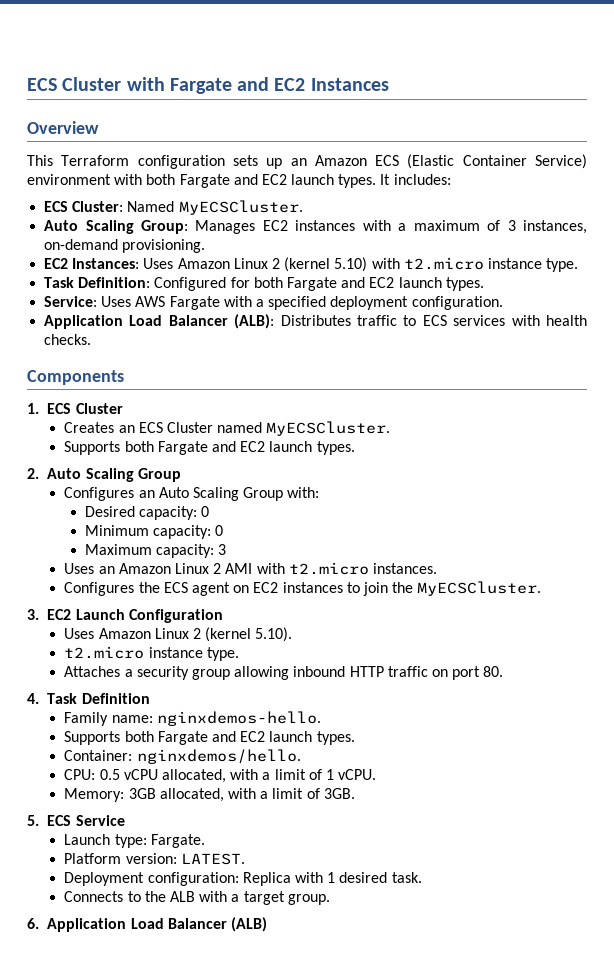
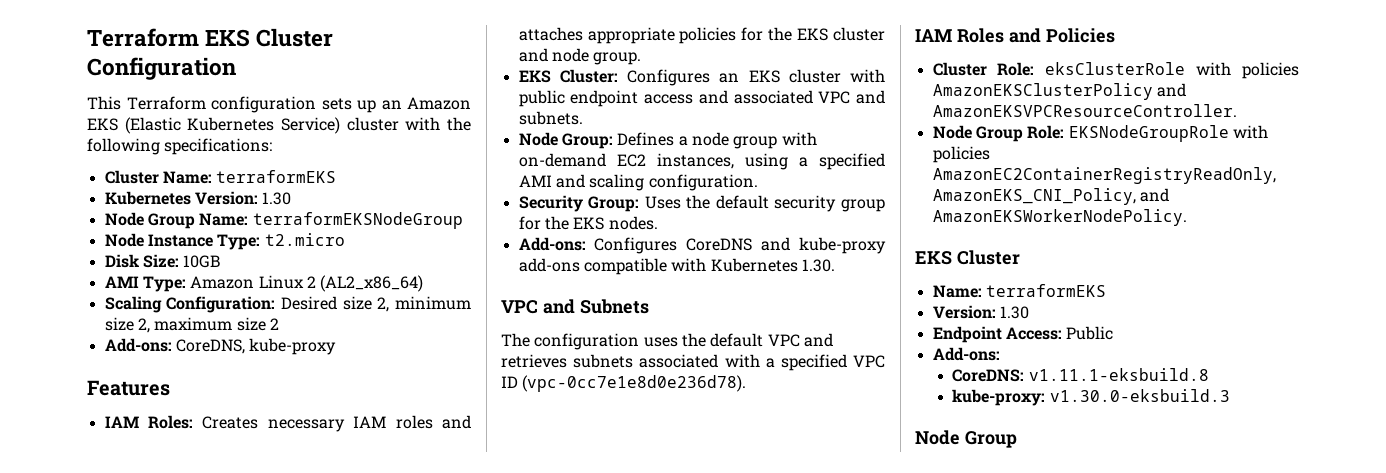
- ECS Cluster with Fargate and EC2 Instances
- Overview
+ Terraform EKS Cluster Configuration
- This Terraform configuration sets up an Amazon ECS (Elastic Container Service) environment with both Fargate and EC2 launch types. It includes:
- ECS Cluster: Named MyECSCluster.
- Auto Scaling Group: Manages EC2 instances with a maximum of 3 instances, on-demand provisioning.
- EC2 Instances: Uses Amazon Linux 2 (kernel 5.10) with t2.micro instance type.
- Task Definition: Configured for both Fargate and EC2 launch types.
- Service: Uses AWS Fargate with a specified deployment configuration.
- Application Load Balancer (ALB): Distributes traffic to ECS services with health checks.
- Components
- 1. ECS Cluster
- Creates an ECS Cluster named MyECSCluster.
- Supports both Fargate and EC2 launch types.
- 2. Auto Scaling Group
- Configures an Auto Scaling Group with:
- Desired capacity: 0
- Minimum capacity: 0
- Maximum capacity: 3
- Uses an Amazon Linux 2 AMI with t2.micro instances.
- Configures the ECS agent on EC2 instances to join the MyECSCluster.
- 3. EC2 Launch Configuration
- Uses Amazon Linux 2 (kernel 5.10).
- t2.micro instance type.
- Attaches a security group allowing inbound HTTP traffic on port 80.
- 4. Task Definition
- Family name: nginxdemos-hello.
- Supports both Fargate and EC2 launch types.
- Container: nginxdemos/hello.
- CPU: 0.5 vCPU allocated, with a limit of 1 vCPU.
- Memory: 3GB allocated, with a limit of 3GB.
- 5. ECS Service
- Launch type: Fargate.
- Platform version: LATEST.
- Deployment configuration: Replica with 1 desired task.
- Connects to the ALB with a target group.
- 6. Application Load Balancer (ALB)
+ This Terraform configuration sets up an Amazon EKS (Elastic Kubernetes Service) cluster with the following specifications:
+ Cluster Name: terraformEKS
+ Kubernetes Version: 1.30
+ Node Group Name: terraformEKSNodeGroup
+ Node Instance Type: t2.micro
+ Disk Size: 10GB
+ AMI Type: Amazon Linux 2 (AL2_x86_64)
+ Scaling Configuration: Desired size 2, minimum size 2, maximum size 2
+ Add-ons: CoreDNS, kube-proxy
+ Features
+ IAM Roles: Creates necessary IAM roles and attaches appropriate policies for the EKS cluster and node group.
+ EKS Cluster: Configures an EKS cluster with public endpoint access and associated VPC and subnets.
+ Node Group: Defines a node group with on-demand EC2 instances, using a specified AMI and scaling configuration.
+ Security Group: Uses the default security group for the EKS nodes.
+ Add-ons: Configures CoreDNS and kube-proxy add-ons compatible with Kubernetes 1.30.
+ VPC and Subnets
+ The configuration uses the default VPC and retrieves subnets associated with a specified VPC ID (vpc-0cc7e1e8d0e236d78).
+ IAM Roles and Policies
+ Cluster Role: eksClusterRole with policies AmazonEKSClusterPolicy and AmazonEKSVPCResourceController.
+ Node Group Role: EKSNodeGroupRole with policies AmazonEC2ContainerRegistryReadOnly, AmazonEKS_CNI_Policy, and AmazonEKSWorkerNodePolicy.
+ EKS Cluster
+ Name: terraformEKS
+ Version: 1.30
+ Endpoint Access: Public
+ Add-ons:
+ CoreDNS: v1.11.1-eksbuild.8
+ kube-proxy: v1.30.0-eksbuild.3
+ Node Group

